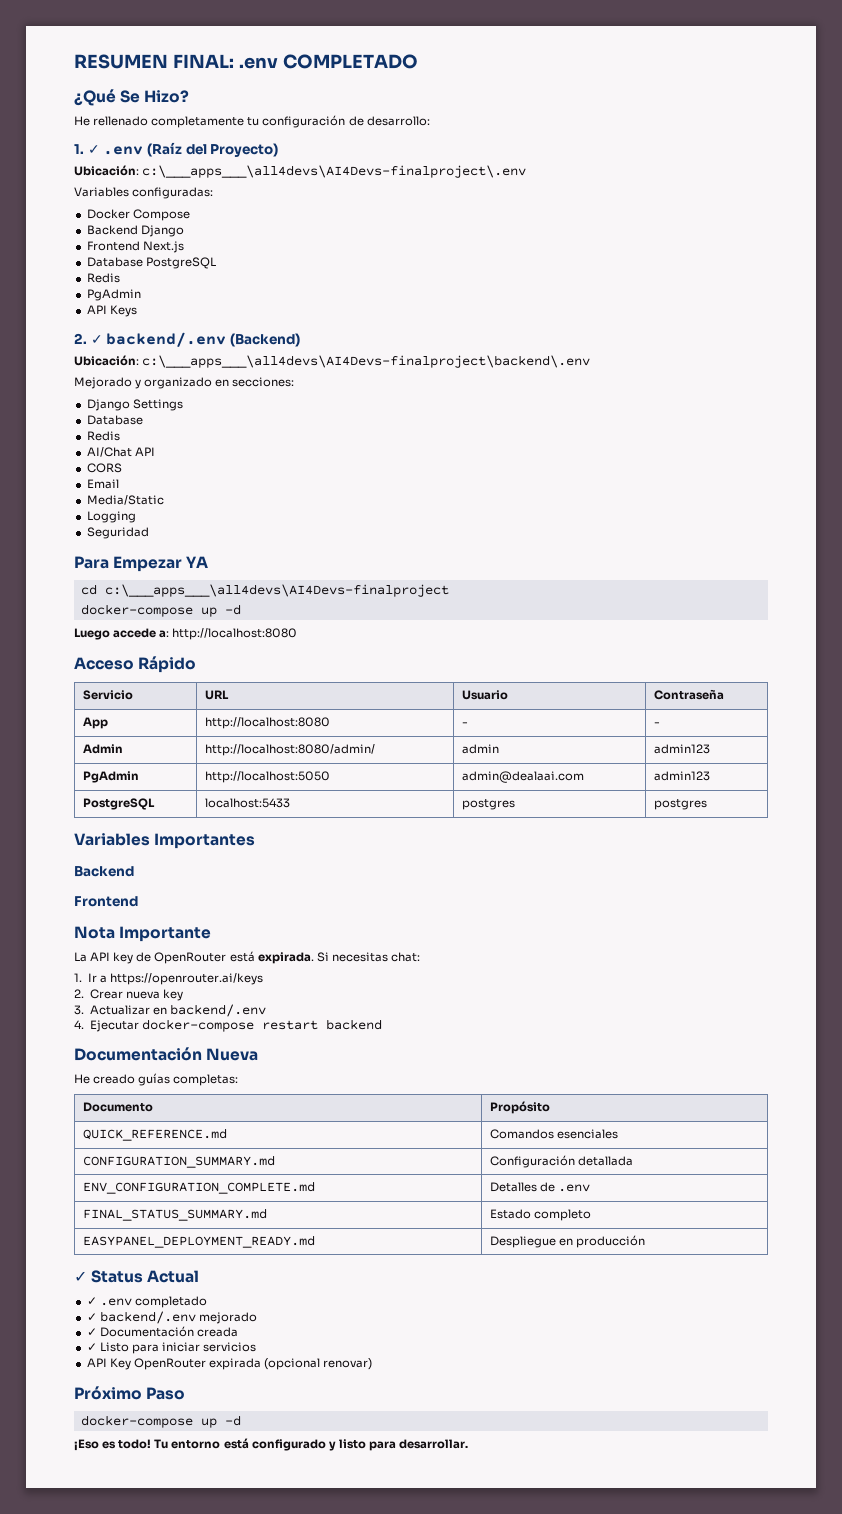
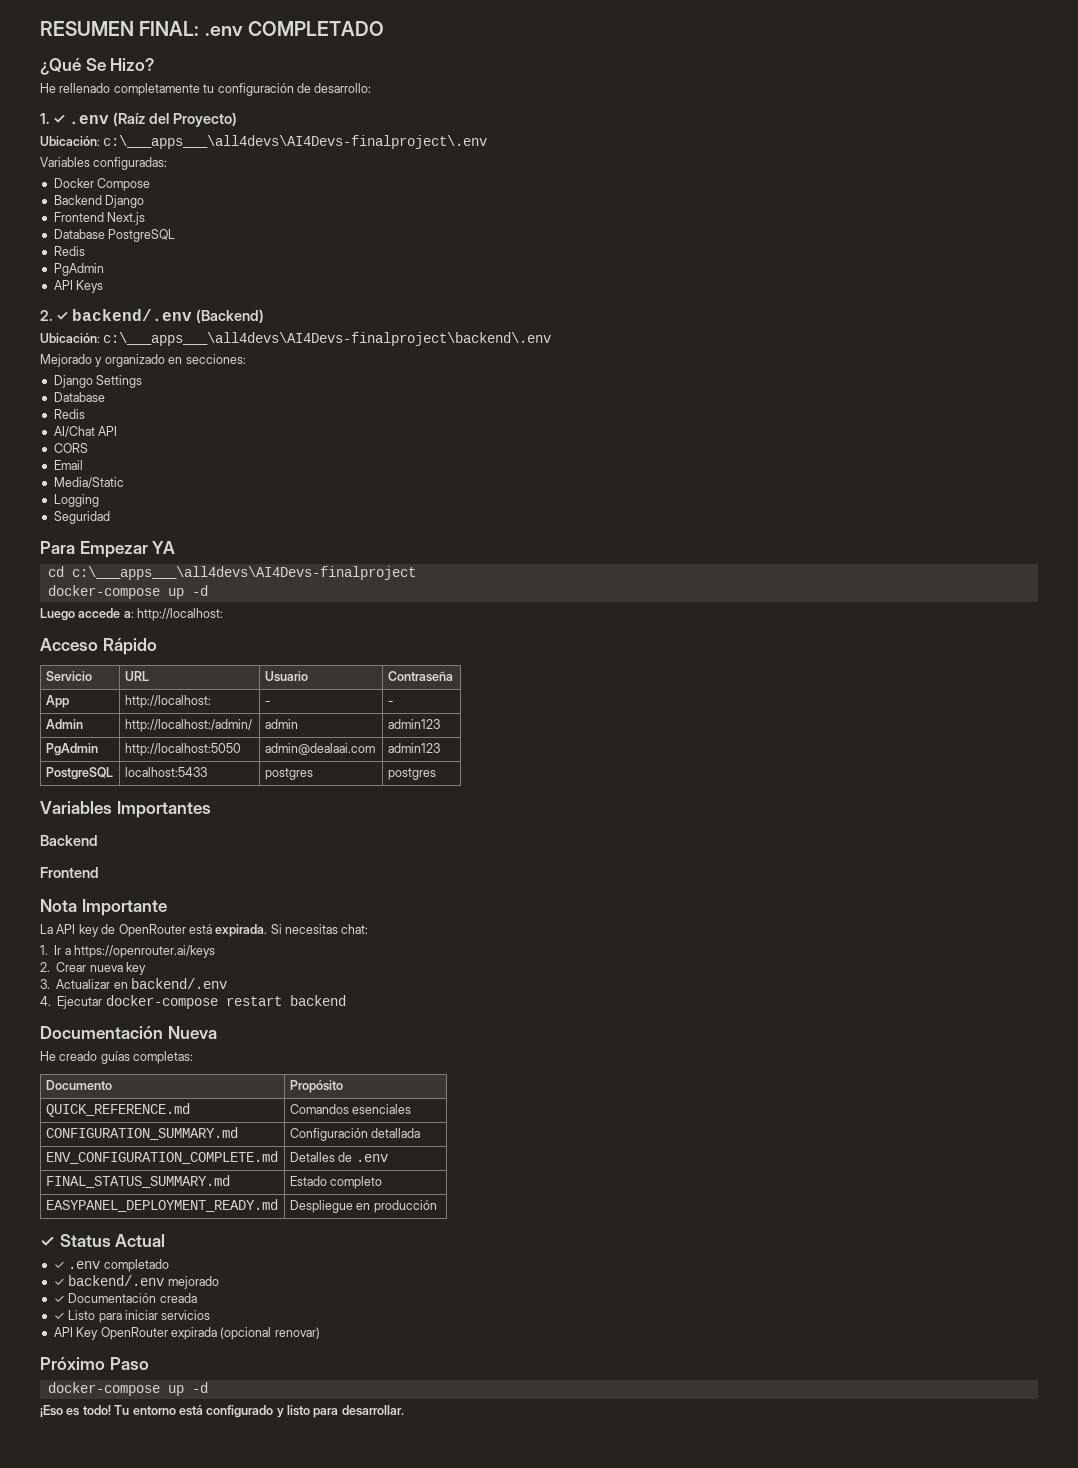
- Luego accede a: http://localhost:8080
+ Luego accede a: http://localhost:
- App | http://localhost:8080 | - | -
+ App | http://localhost: | - | -
- Admin | http://localhost:8080/admin/ | admin | admin123
+ Admin | http://localhost:/admin/ | admin | admin123

